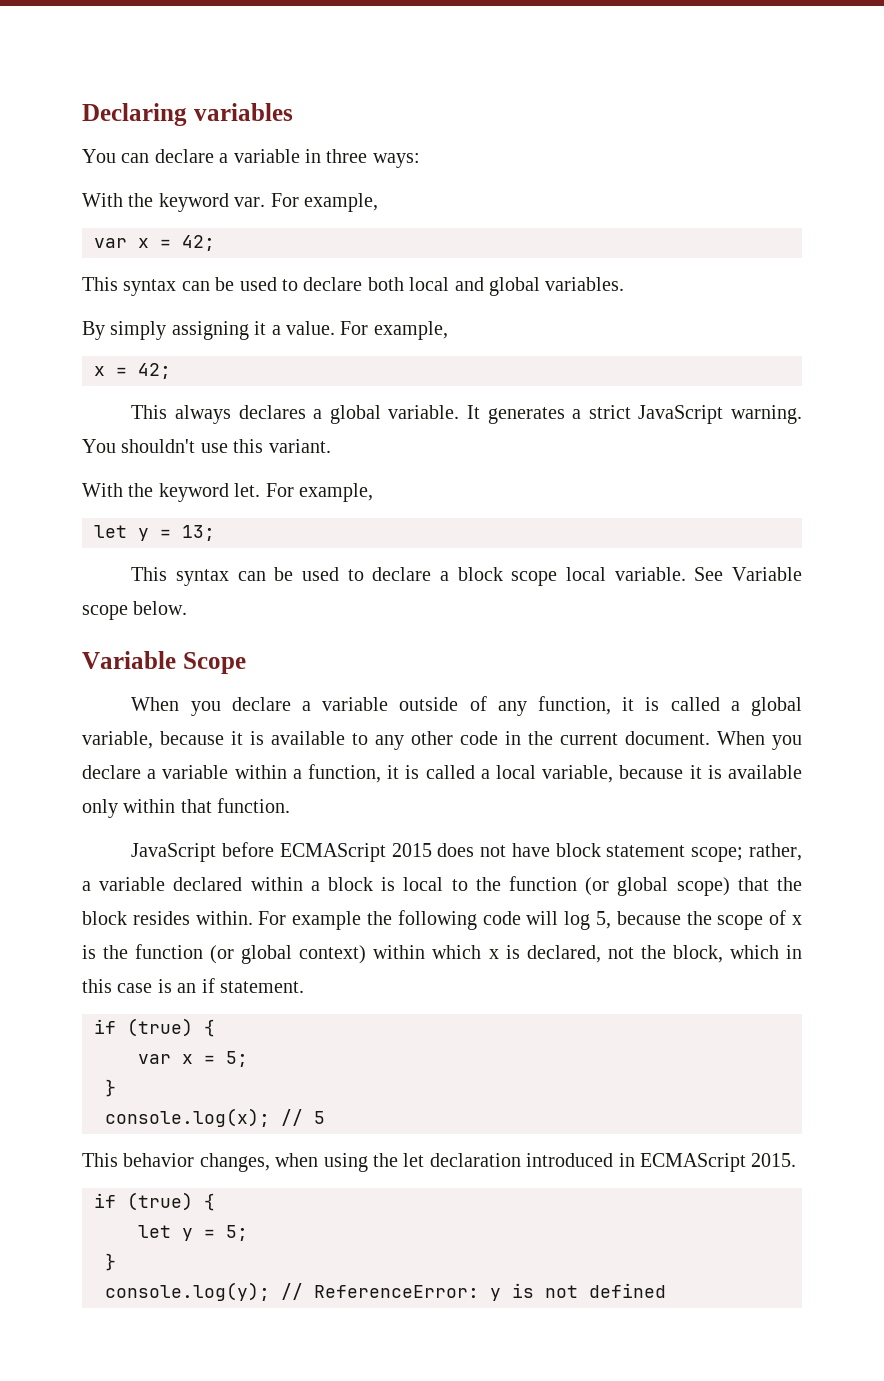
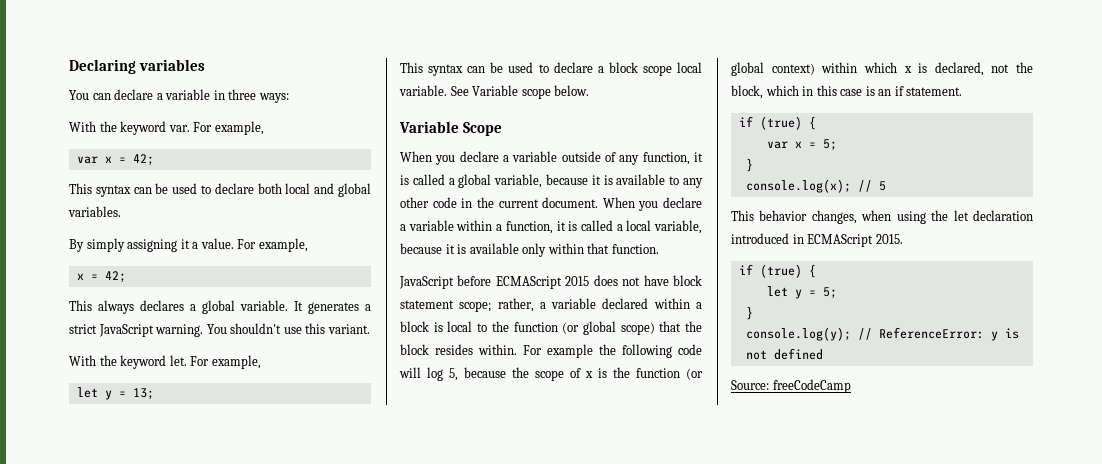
+ Source: freeCodeCamp

